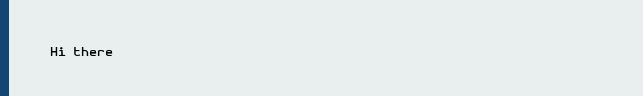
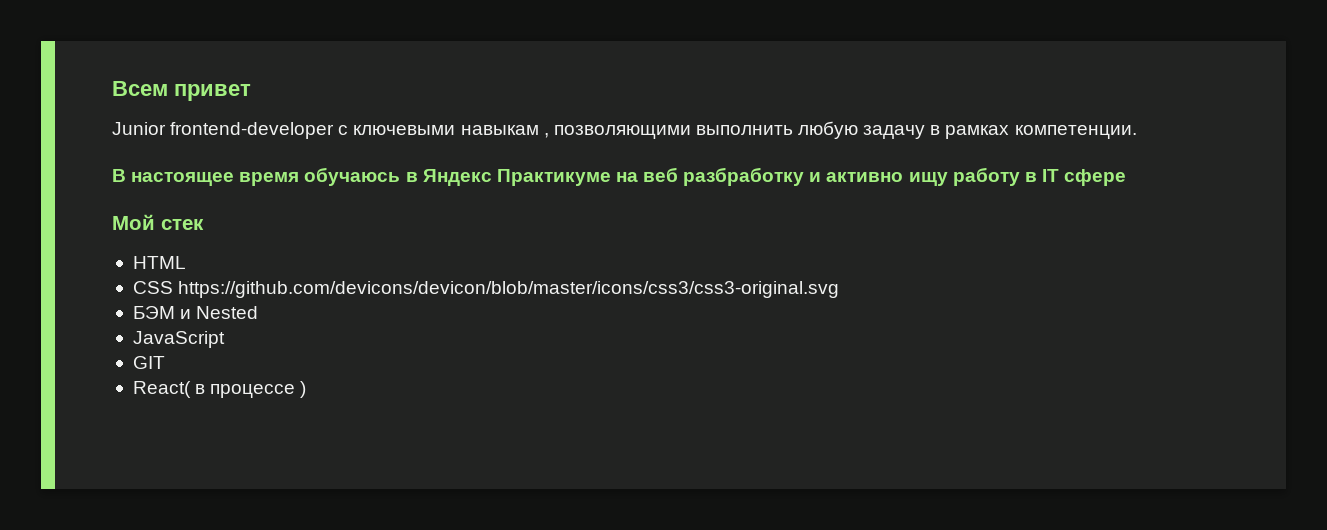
- Hi there
+ Всем привет
+ Junior frontend-developer с ключевыми навыкам , позволяющими выполнить любую задачу в рамках компетенции.
+ В настоящее время обучаюсь в Яндекс Практикуме на веб разбработку и активно ищу работу в IT сфере
+ Мой стек
+ HTML
+ CSS https://github.com/devicons/devicon/blob/master/icons/css3/css3-original.svg
+ БЭМ и Nested
+ JavaScript
+ GIT
+ React( в процессе )

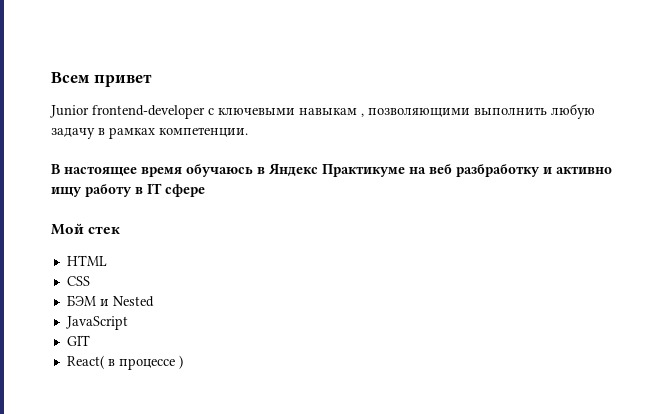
- CSS https://github.com/devicons/devicon/blob/master/icons/css3/css3-original.svg
+ CSS

